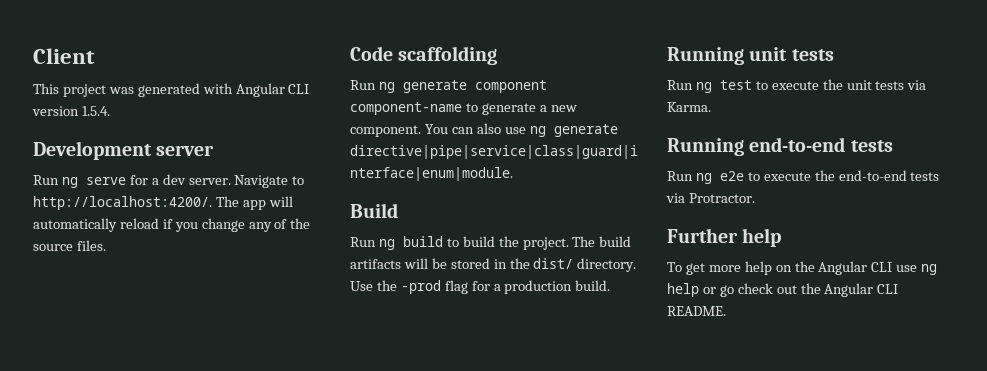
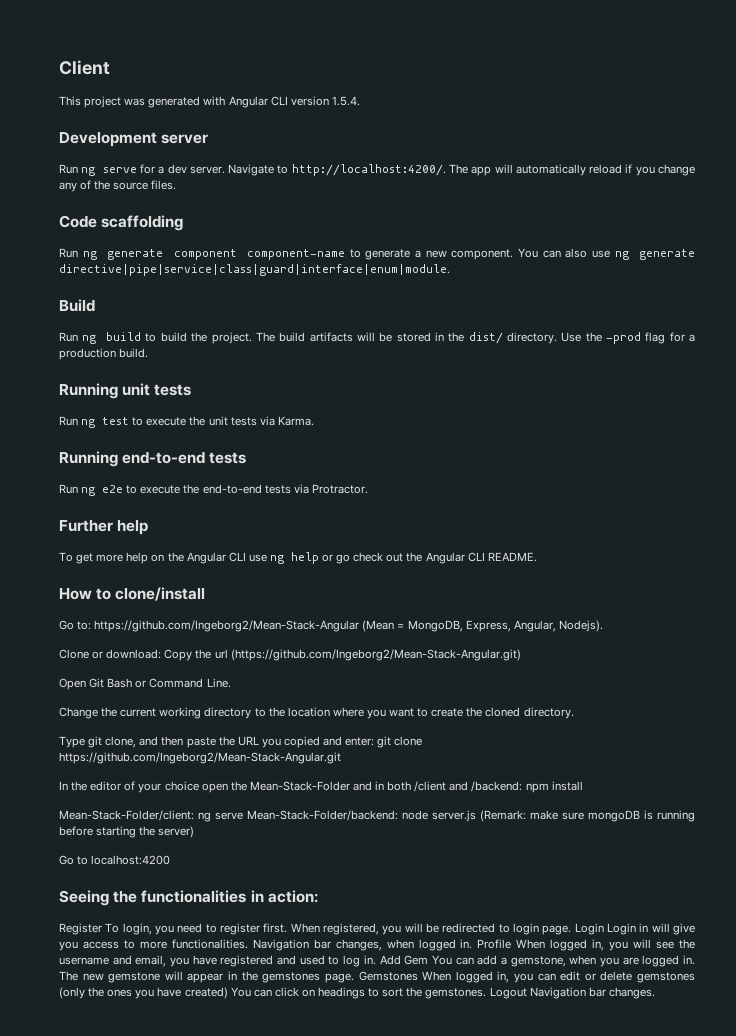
+ How to clone/install
+ Go to: https://github.com/Ingeborg2/Mean-Stack-Angular (Mean = MongoDB, Express, Angular, Nodejs).
+ Clone or download: Copy the url (https://github.com/Ingeborg2/Mean-Stack-Angular.git)
+ Open Git Bash or Command Line.
+ Change the current working directory to the location where you want to create the cloned directory.
+ Type git clone, and then paste the URL you copied and enter: git clone https://github.com/Ingeborg2/Mean-Stack-Angular.git
+ In the editor of your choice open the Mean-Stack-Folder and in both /client and /backend: npm install
+ Mean-Stack-Folder/client: ng serve Mean-Stack-Folder/backend: node server.js (Remark: make sure mongoDB is running before starting the server)
+ Go to localhost:4200
+ Seeing the functionalities in action:
+ Register To login, you need to register first. When registered, you will be redirected to login page. Login Login in will give you access to more functionalities. Navigation bar changes, when logged in. Profile When logged in, you will see the username and email, you have registered and used to log in. Add Gem You can add a gemstone, when you are logged in. The new gemstone will appear in the gemstones page. Gemstones When logged in, you can edit or delete gemstones (only the ones you have created) You can click on headings to sort the gemstones. Logout Navigation bar changes.

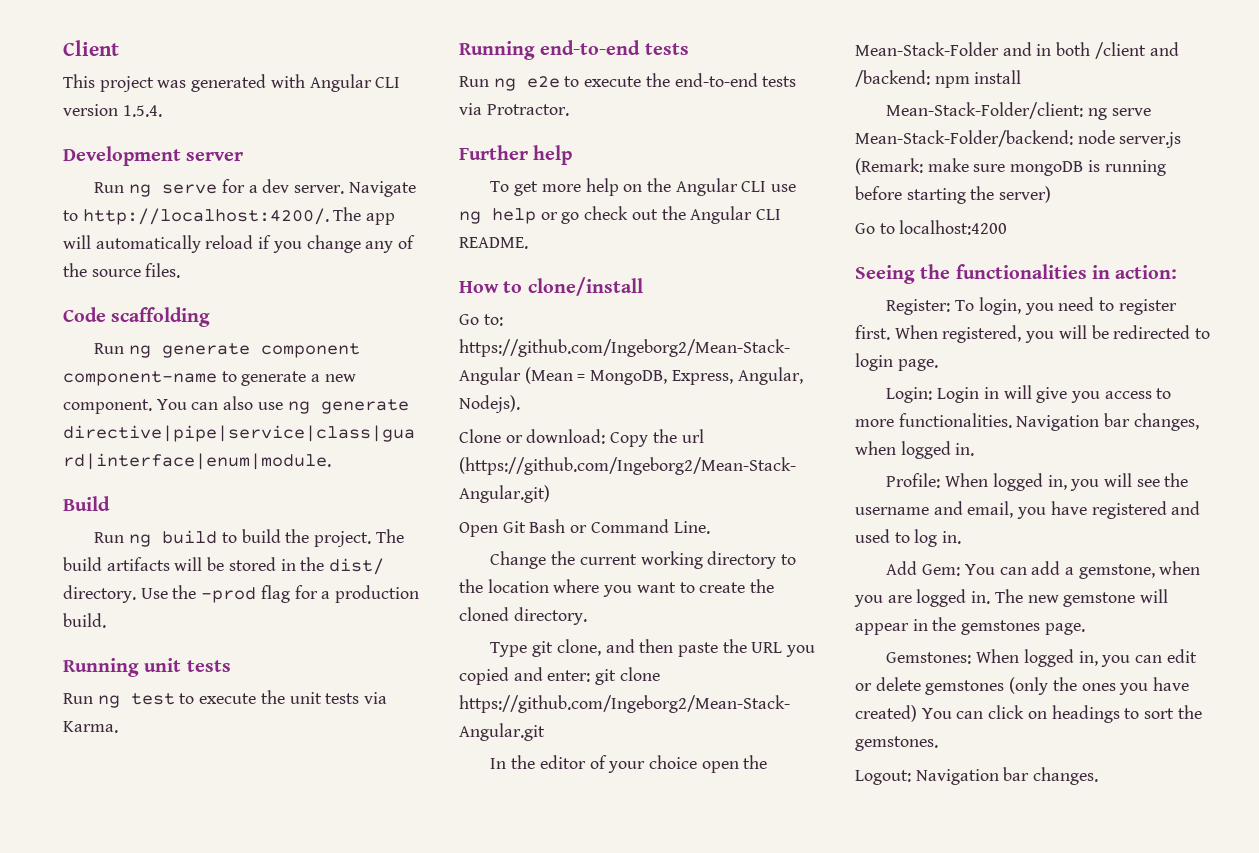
- Register To login, you need to register first.
+ Register: To login, you need to register first.
- When registered, you will be redirected to login page. Login Login in will give you access to more functionalities.
+ When registered, you will be redirected to login page.
+ Login: Login in will give you access to more functionalities.
- Navigation bar changes, when logged in. Profile When logged in, you will see the username and email, you have registered and used to log in. Add Gem You can add a gemstone, when you are logged in.
+ Navigation bar changes, when logged in.
+ Profile: When logged in, you will see the username and email, you have registered and used to log in.
+ Add Gem: You can add a gemstone, when you are logged in.
- The new gemstone will appear in the gemstones page. Gemstones When logged in, you can edit or delete gemstones (only the ones you have created) You can click on headings to sort the gemstones. Logout Navigation bar changes.
+ The new gemstone will appear in the gemstones page.
+ Gemstones: When logged in, you can edit or delete gemstones (only the ones you have created) You can click on headings to sort the gemstones.
+ Logout: Navigation bar changes.

